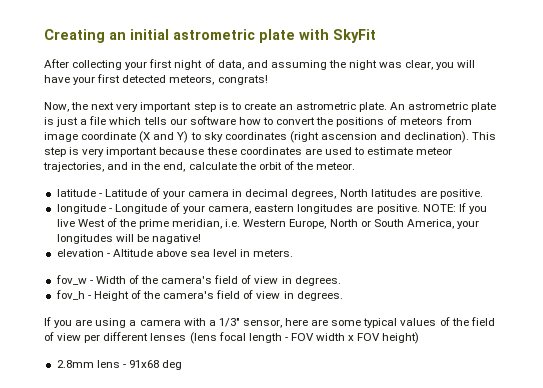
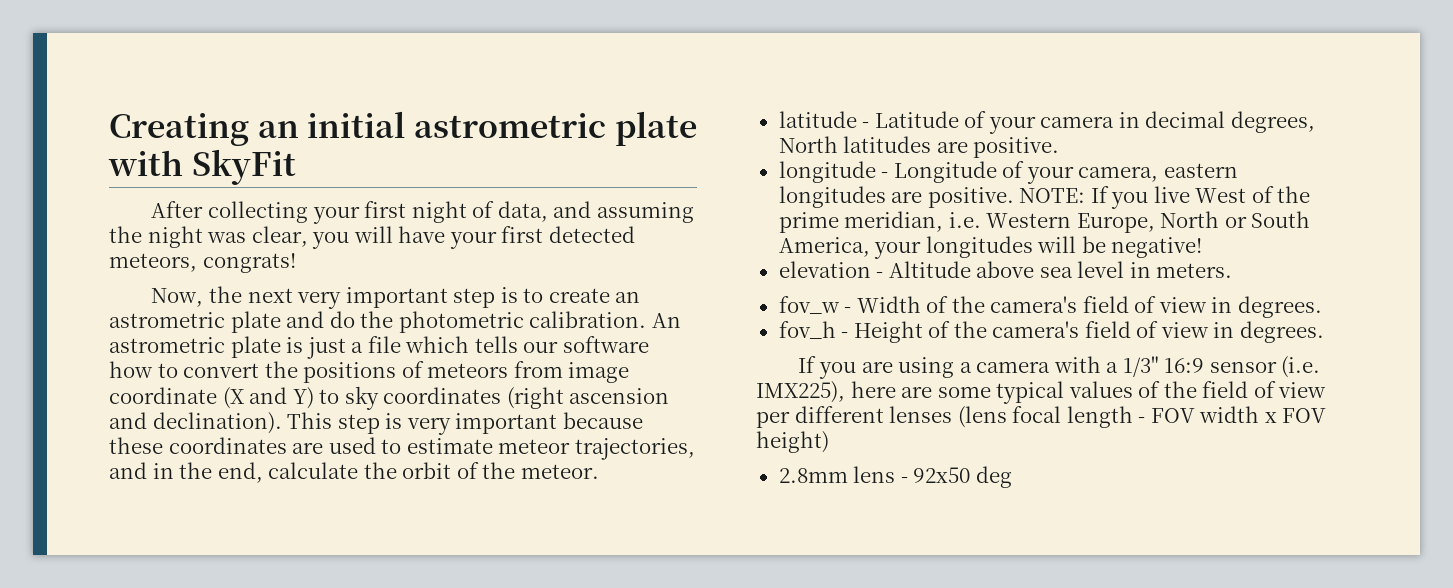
- Now, the next very important step is to create an astrometric plate.
+ Now, the next very important step is to create an astrometric plate and do the photometric calibration.
- NOTE: If you live West of the prime meridian, i.e. Western Europe, North or South America, your longitudes will be nagative!
+ NOTE: If you live West of the prime meridian, i.e. Western Europe, North or South America, your longitudes will be negative!
- If you are using a camera with a 1/3" sensor, here are some typical values of the field of view per different lenses (lens focal length - FOV width x FOV height)
+ If you are using a camera with a 1/3" 16:9 sensor (i.e. IMX225), here are some typical values of the field of view per different lenses (lens focal length - FOV width x FOV height)
- 2.8mm lens - 91x68 deg
+ 2.8mm lens - 92x50 deg

